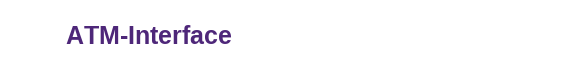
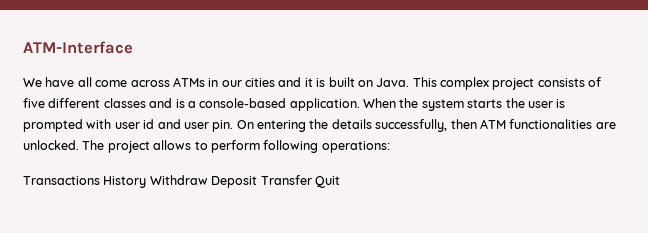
+ We have all come across ATMs in our cities and it is built on Java. This complex project consists of five different classes and is a console-based application. When the system starts the user is prompted with user id and user pin. On entering the details successfully, then ATM functionalities are unlocked. The project allows to perform following operations:
+ Transactions History Withdraw Deposit Transfer Quit

